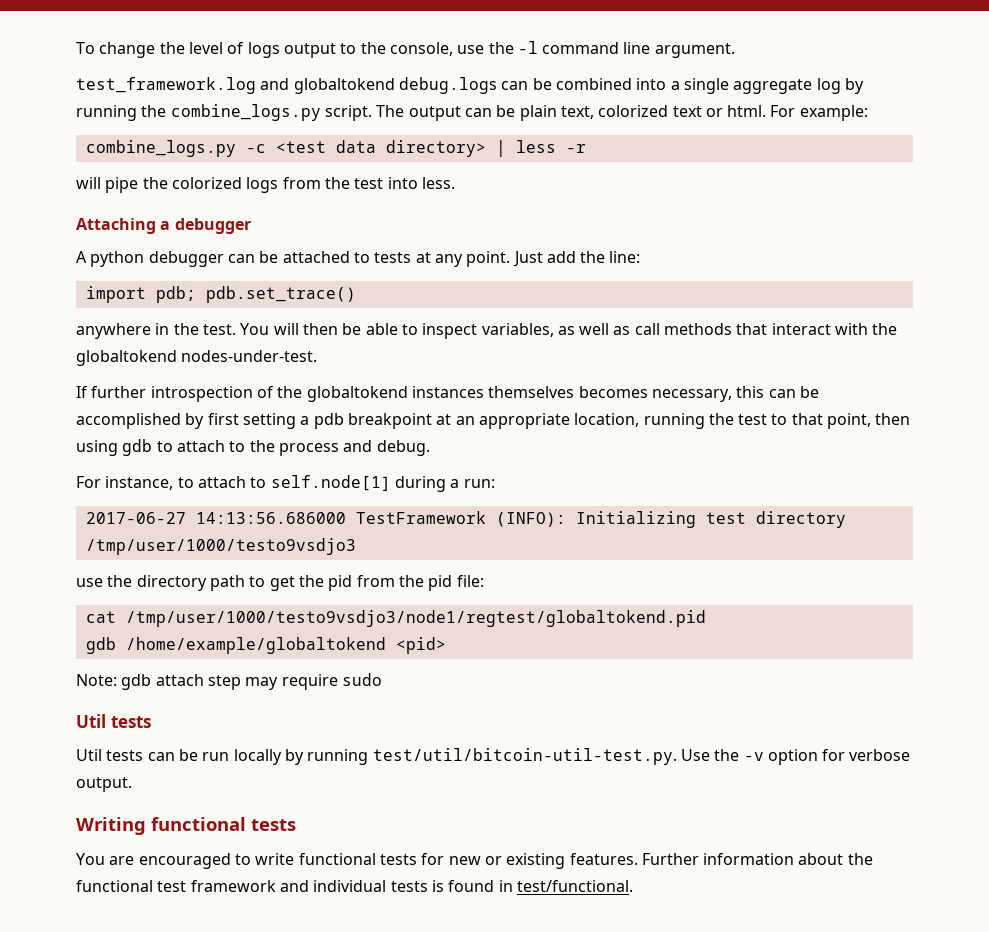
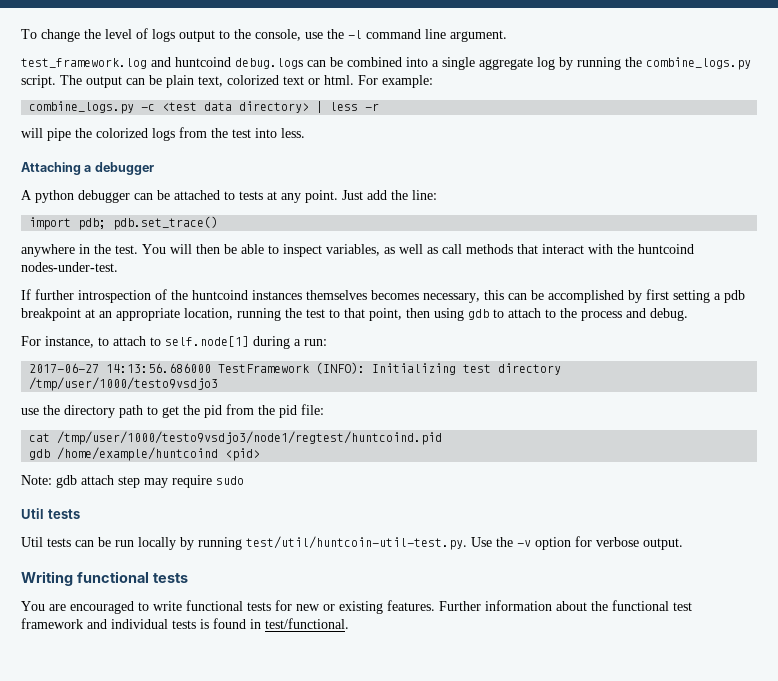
- test_framework.log and globaltokend debug.logs can be combined into a single aggregate log by running the combine_logs.py script.
+ test_framework.log and huntcoind debug.logs can be combined into a single aggregate log by running the combine_logs.py script.
- You will then be able to inspect variables, as well as call methods that interact with the globaltokend nodes-under-test.
+ You will then be able to inspect variables, as well as call methods that interact with the huntcoind nodes-under-test.
- If further introspection of the globaltokend instances themselves becomes necessary, this can be accomplished by first setting a pdb breakpoint at an appropriate location, running the test to that point, then using gdb to attach to the process and debug.
+ If further introspection of the huntcoind instances themselves becomes necessary, this can be accomplished by first setting a pdb breakpoint at an appropriate location, running the test to that point, then using gdb to attach to the process and debug.
- cat /tmp/user/1000/testo9vsdjo3/node1/regtest/globaltokend.pid
- gdb /home/example/globaltokend <pid>
+ cat /tmp/user/1000/testo9vsdjo3/node1/regtest/huntcoind.pid
+ gdb /home/example/huntcoind <pid>
- Util tests can be run locally by running test/util/bitcoin-util-test.py. Use the -v option for verbose output.
+ Util tests can be run locally by running test/util/huntcoin-util-test.py. Use the -v option for verbose output.

